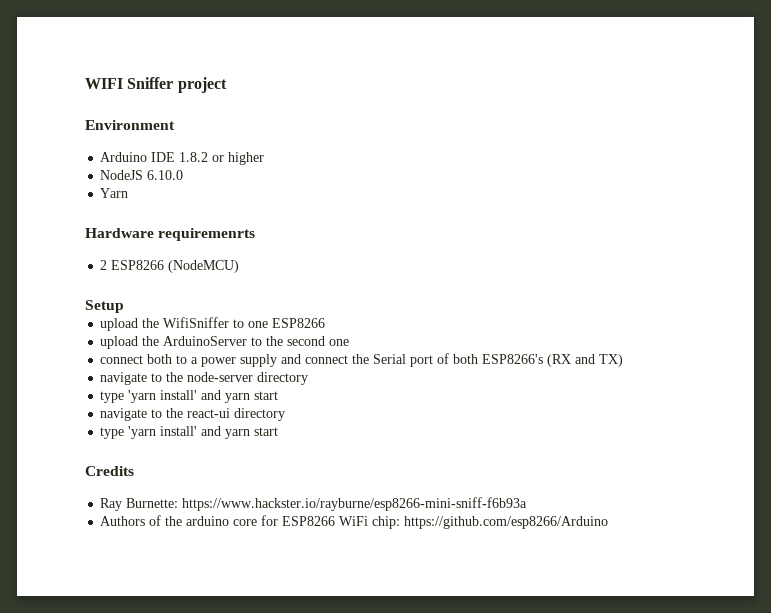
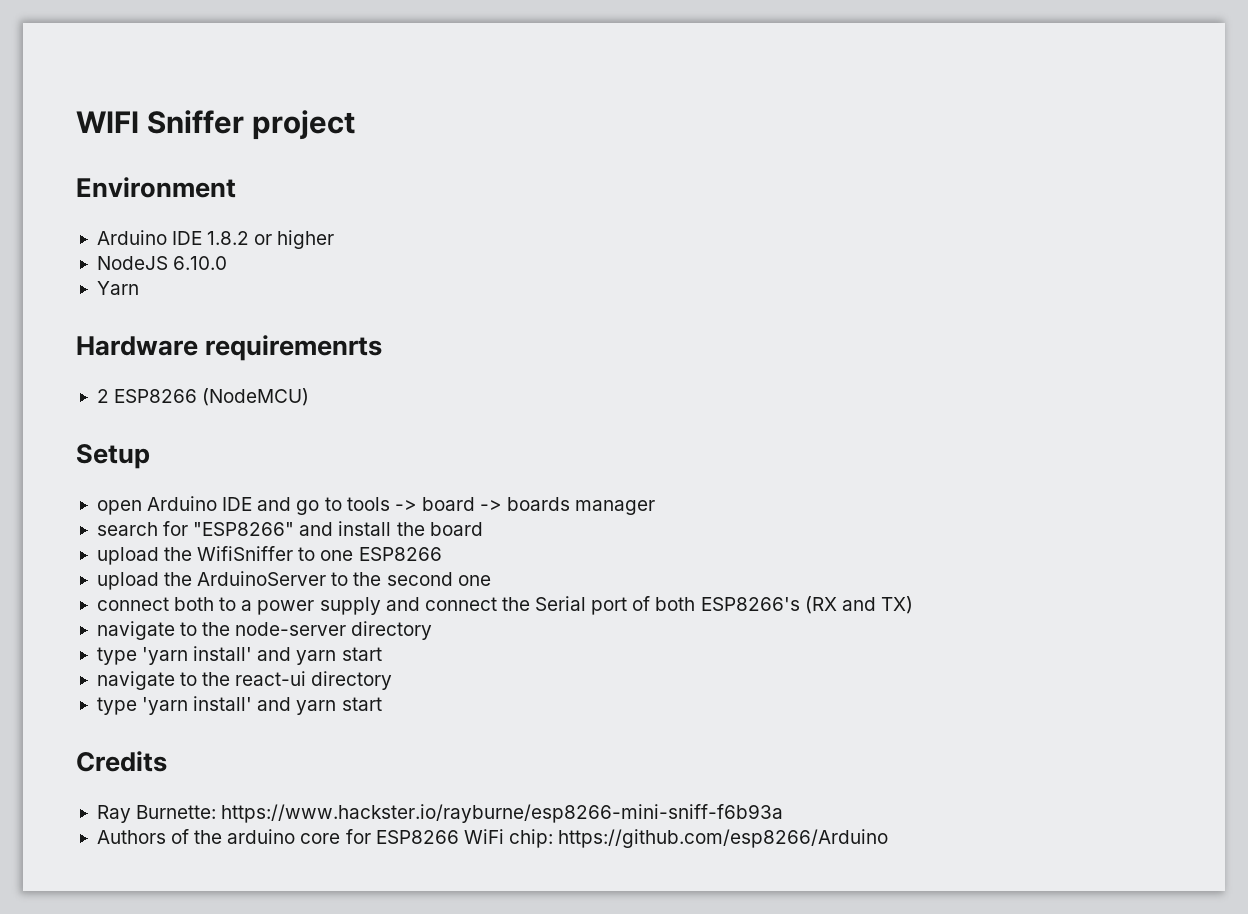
+ open Arduino IDE and go to tools -> board -> boards manager
+ search for "ESP8266" and install the board

